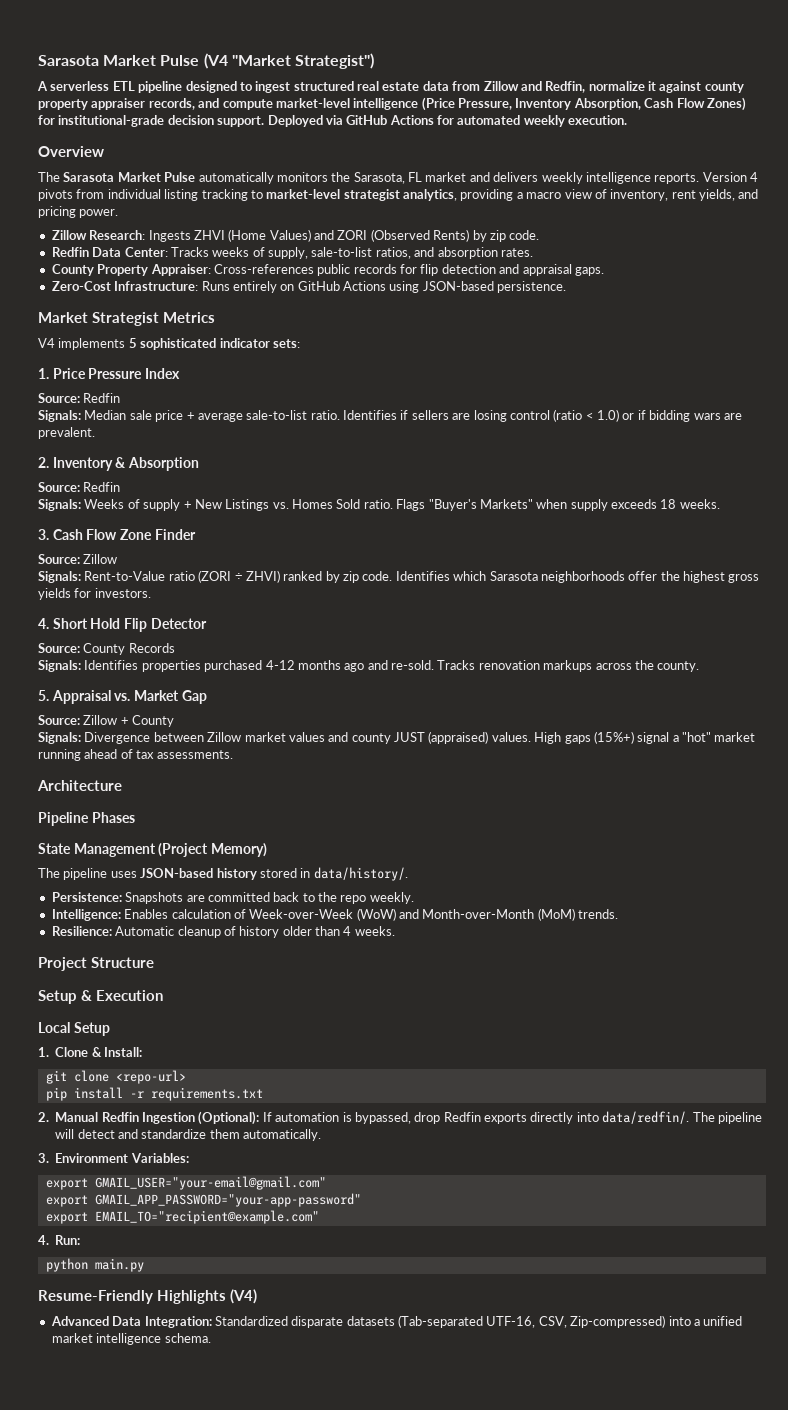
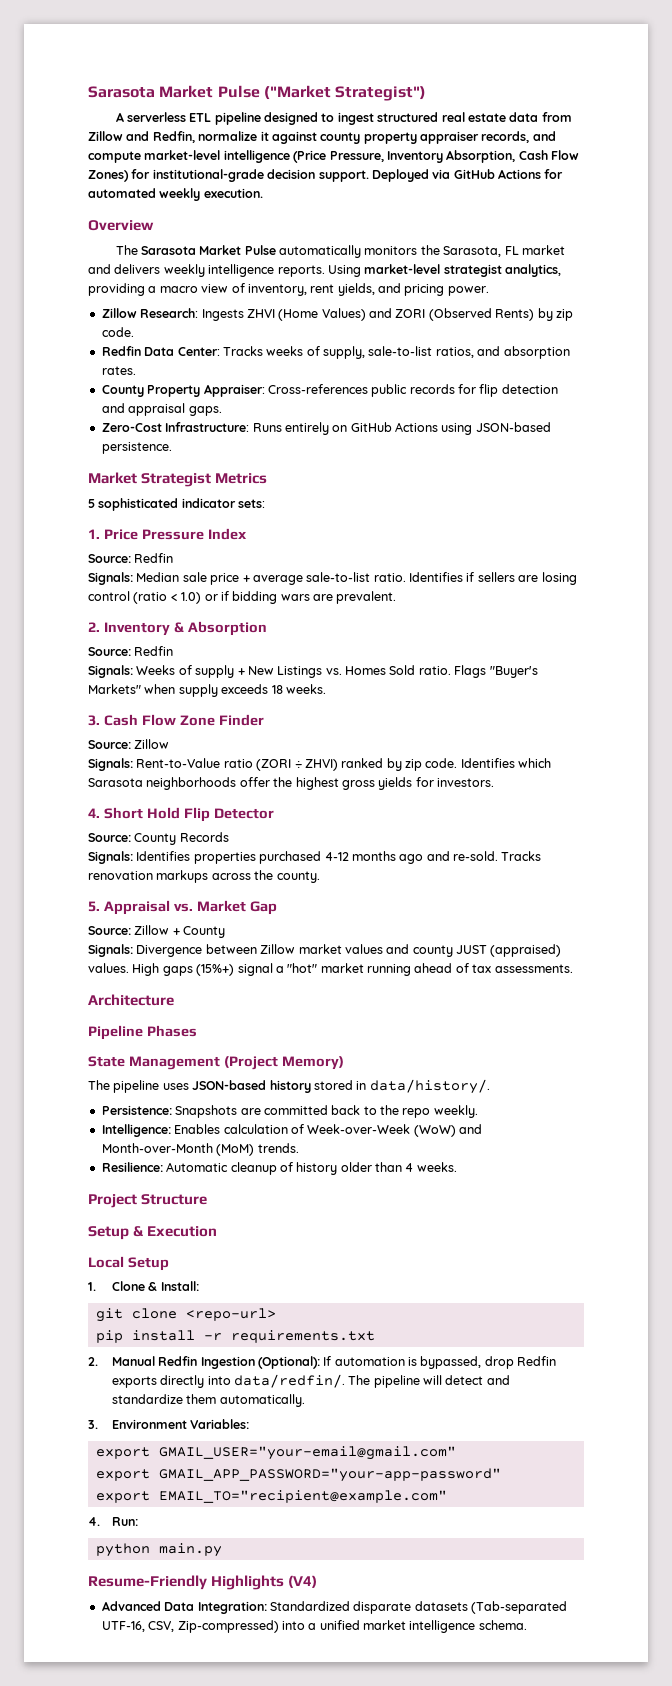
- Sarasota Market Pulse (V4 "Market Strategist")
+ Sarasota Market Pulse ("Market Strategist")
- Version 4 pivots from individual listing tracking to market-level strategist analytics, providing a macro view of inventory, rent yields, and pricing power.
+ Using market-level strategist analytics, providing a macro view of inventory, rent yields, and pricing power.
- V4 implements 5 sophisticated indicator sets:
+ 5 sophisticated indicator sets:

